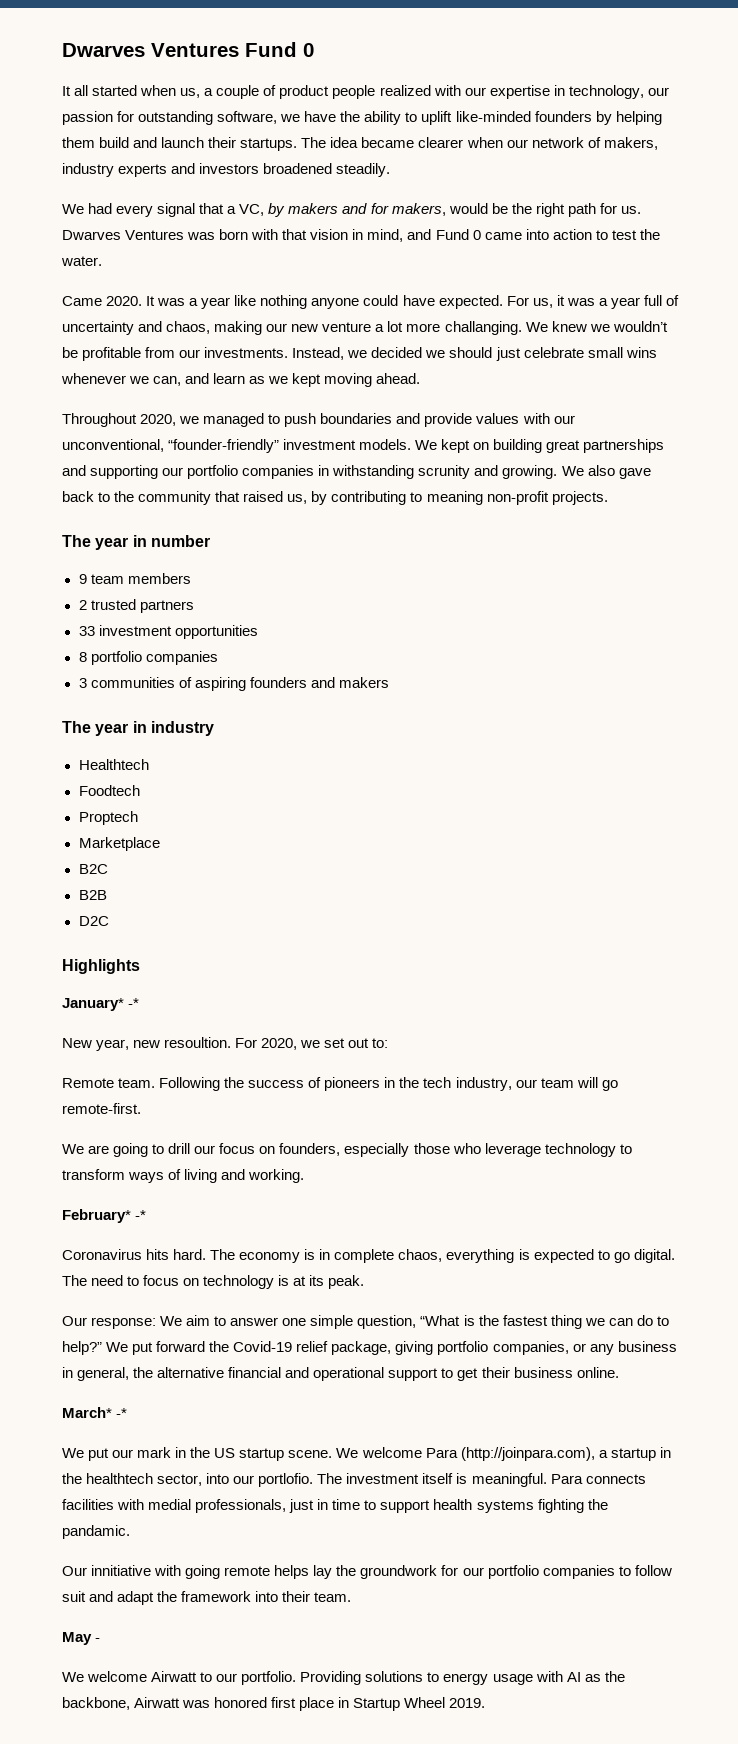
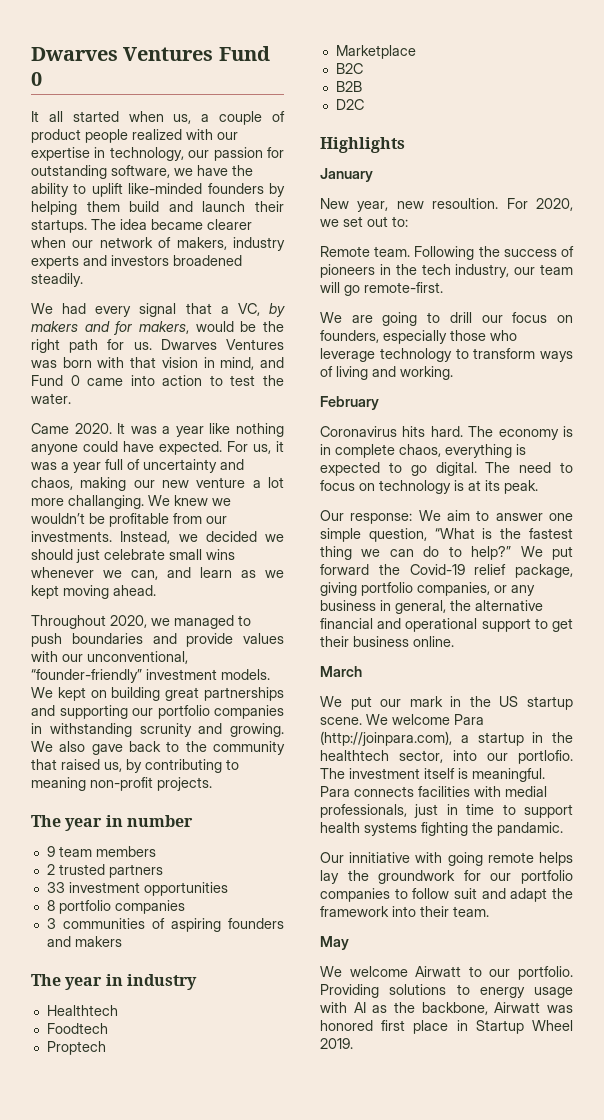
- January* -*
+ January
- February* -*
+ February
- March* -*
+ March
- May -
+ May

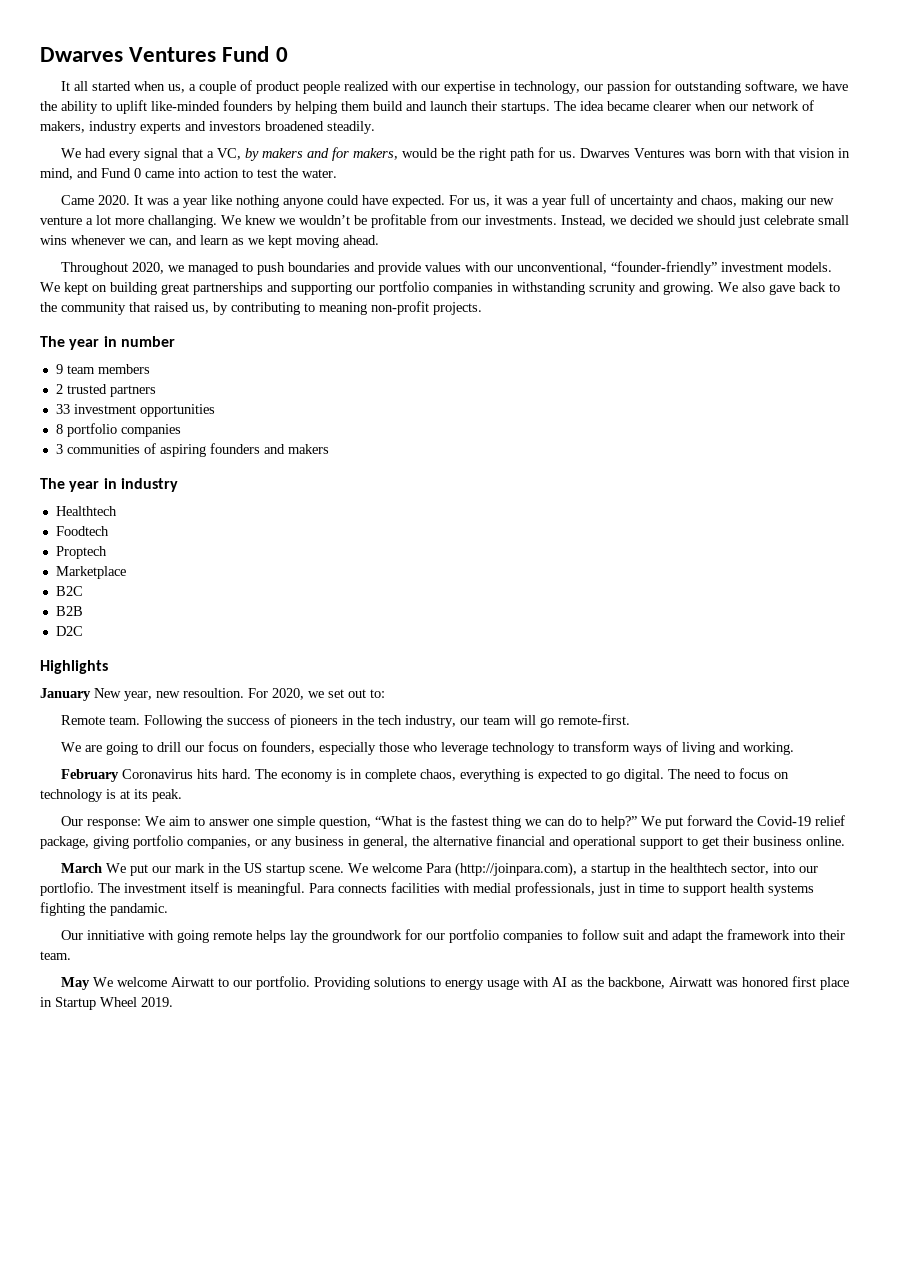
- January
- New year, new resoultion.
+ January New year, new resoultion.
- February
- Coronavirus hits hard.
+ February Coronavirus hits hard.
- March
- We put our mark in the US startup scene.
+ March We put our mark in the US startup scene.
- May
- We welcome Airwatt to our portfolio.
+ May We welcome Airwatt to our portfolio.

